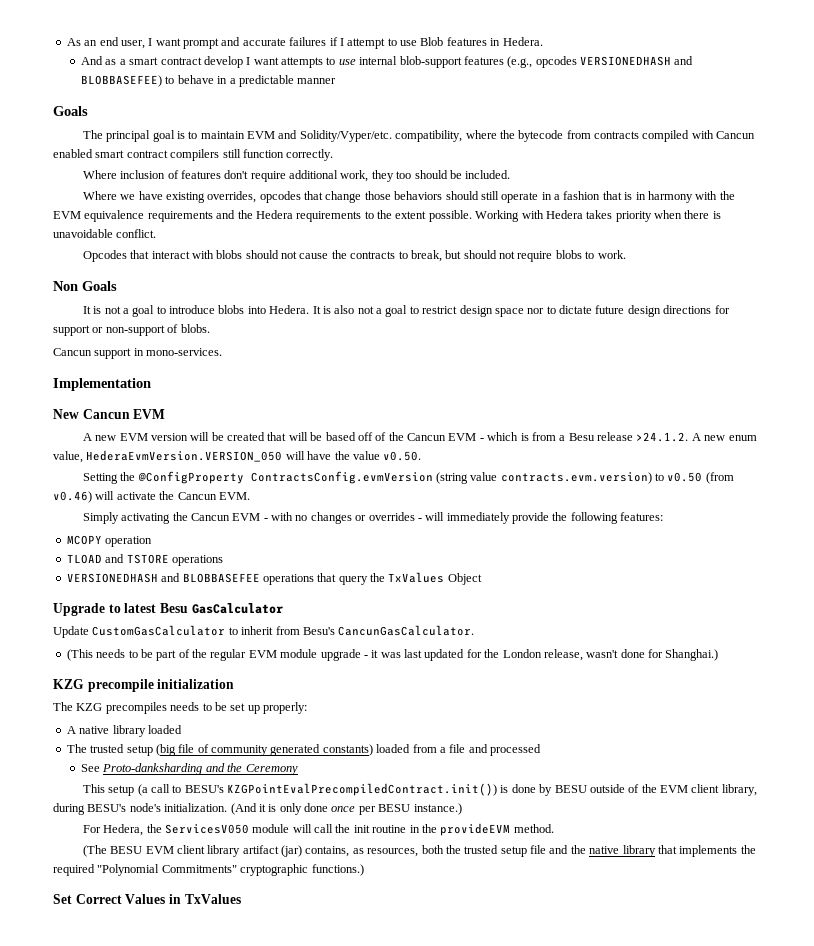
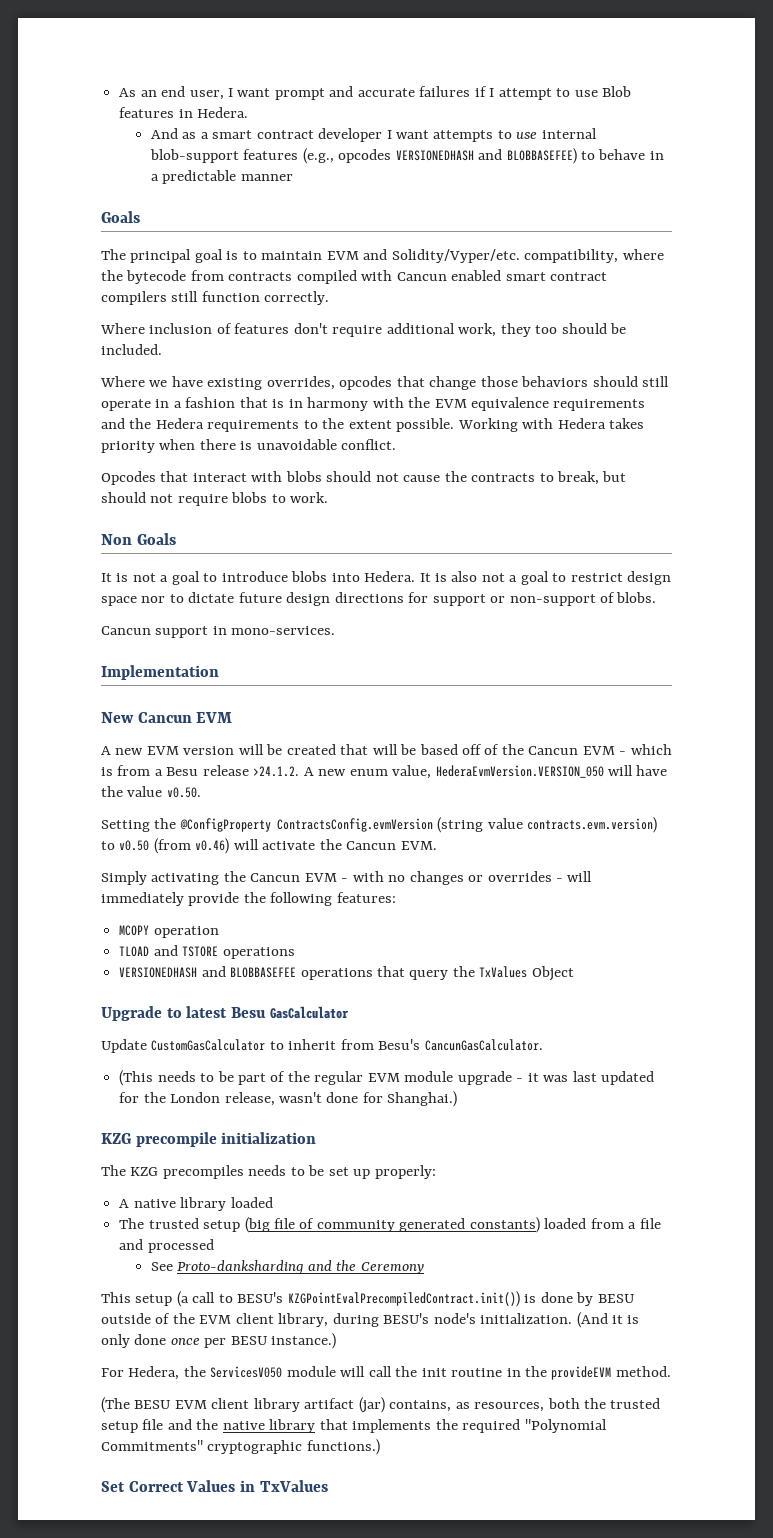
- And as a smart contract develop I want attempts to use internal blob-support features (e.g., opcodes VERSIONEDHASH and BLOBBASEFEE) to behave in a predictable manner
+ And as a smart contract developer I want attempts to use internal blob-support features (e.g., opcodes VERSIONEDHASH and BLOBBASEFEE) to behave in a predictable manner

